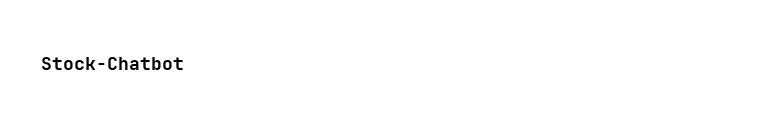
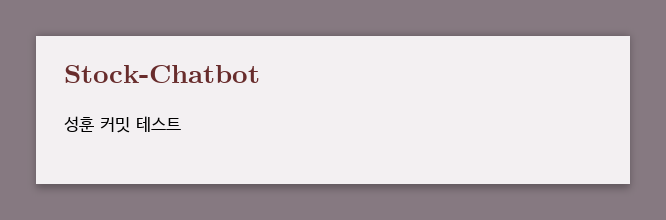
+ 성훈 커밋 테스트

